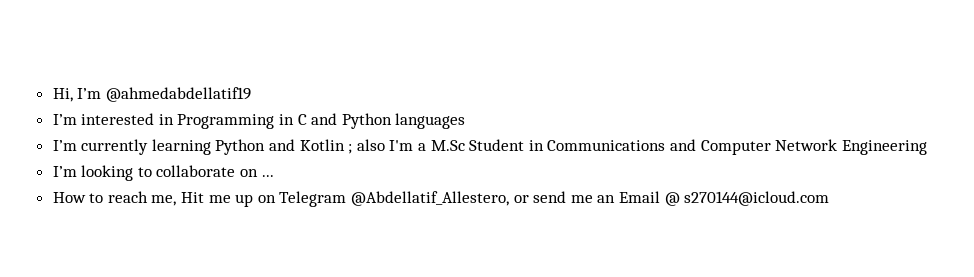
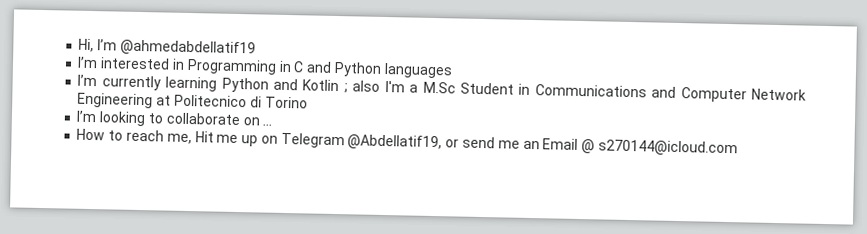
- I’m currently learning Python and Kotlin ; also I'm a M.Sc Student in Communications and Computer Network Engineering
+ I’m currently learning Python and Kotlin ; also I'm a M.Sc Student in Communications and Computer Network Engineering at Politecnico di Torino
- How to reach me, Hit me up on Telegram @Abdellatif_Allestero, or send me an Email @ s270144@icloud.com
+ How to reach me, Hit me up on Telegram @Abdellatif19, or send me an Email @ s270144@icloud.com

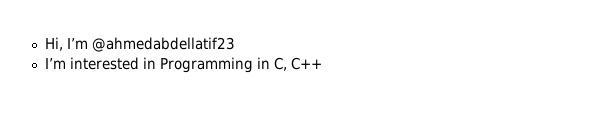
- Hi, I’m @ahmedabdellatif19
+ Hi, I’m @ahmedabdellatif23
- I’m interested in Programming in C and Python languages
- I’m currently learning Python and Kotlin ; also I'm a M.Sc Student in Communications and Computer Network Engineering at Politecnico di Torino
- I’m looking to collaborate on ...
- How to reach me, Hit me up on Telegram @Abdellatif19, or send me an Email @ s270144@icloud.com
+ I’m interested in Programming in C, C++

